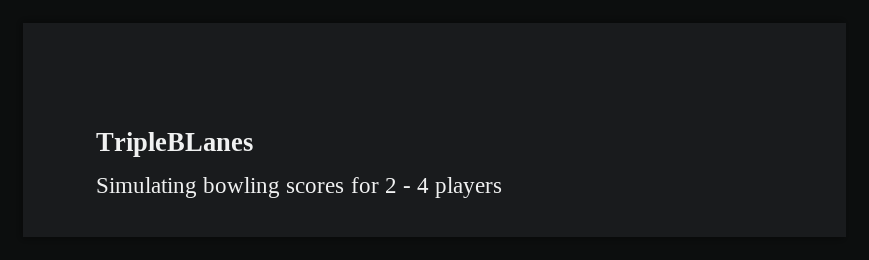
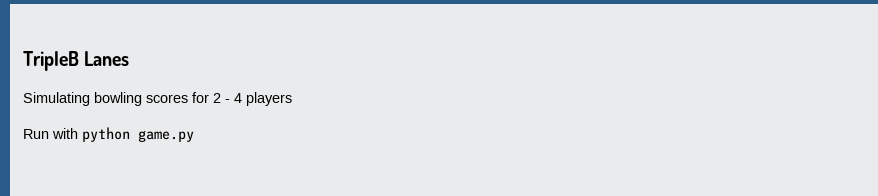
- TripleBLanes
+ TripleB Lanes
+ Run with python game.py

